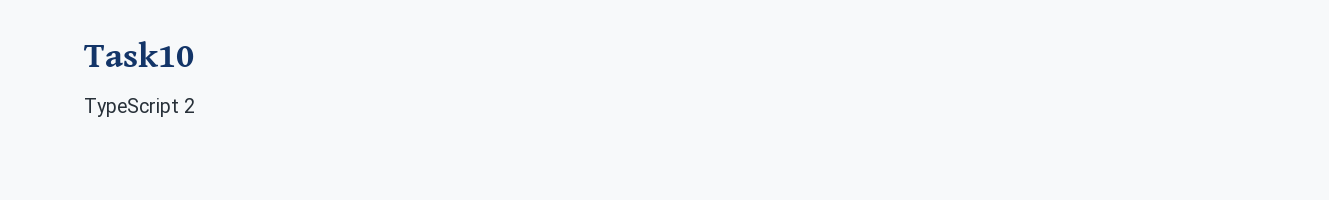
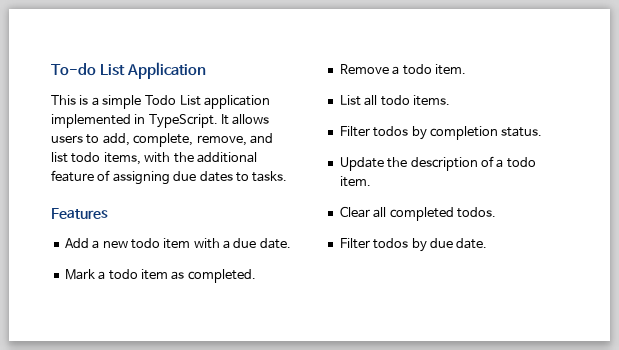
- Task10
- TypeScript 2
+ To-do List Application
+ This is a simple Todo List application implemented in TypeScript. It allows users to add, complete, remove, and list todo items, with the additional feature of assigning due dates to tasks.
+ Features
+ Add a new todo item with a due date.
+ Mark a todo item as completed.
+ Remove a todo item.
+ List all todo items.
+ Filter todos by completion status.
+ Update the description of a todo item.
+ Clear all completed todos.
+ Filter todos by due date.

